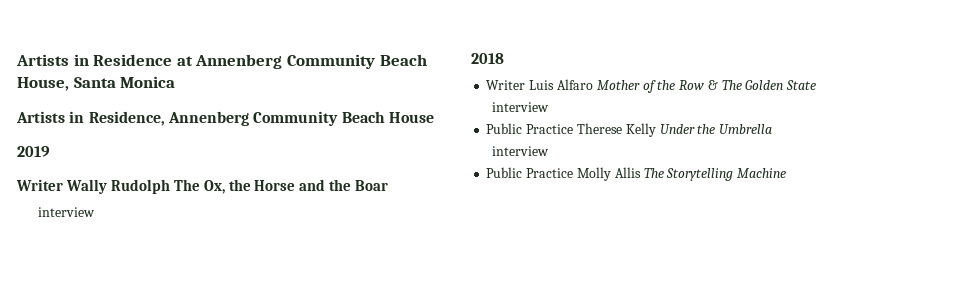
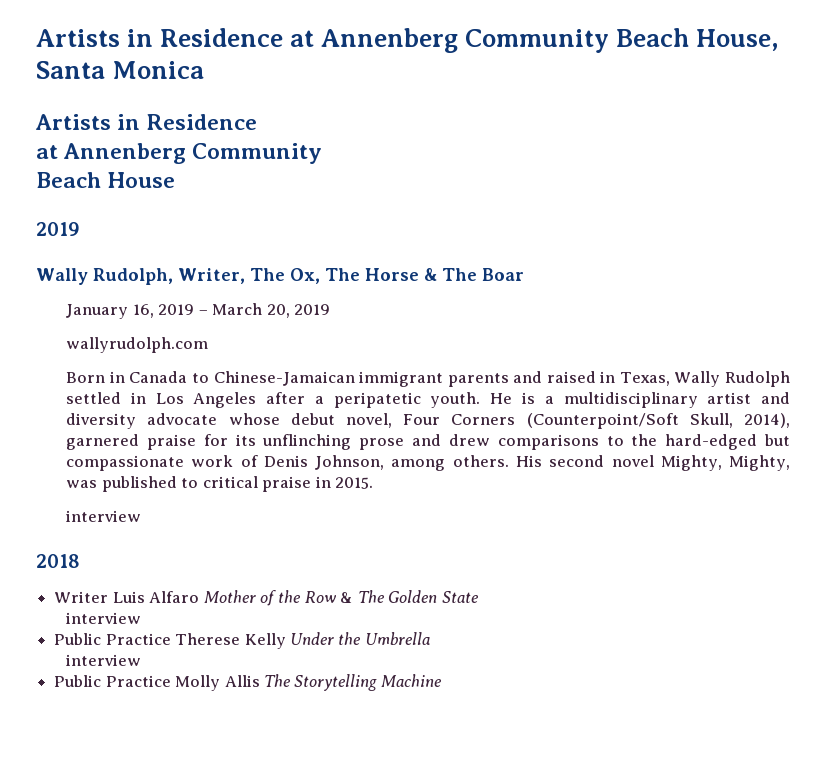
  Artists in Residence at Annenberg Community Beach House, Santa Monica
- Artists in Residence, Annenberg Community Beach House
+ Artists in Residence
+ at Annenberg Community
+ Beach House
- Writer Wally Rudolph The Ox, the Horse and the Boar
+ Wally Rudolph, Writer, The Ox, The Horse & The Boar
+ January 16, 2019 – March 20, 2019
+ wallyrudolph.com
+ Born in Canada to Chinese-Jamaican immigrant parents and raised in Texas, Wally Rudolph settled in Los Angeles after a peripatetic youth. He is a multidisciplinary artist and diversity advocate whose debut novel, Four Corners (Counterpoint/Soft Skull, 2014), garnered praise for its unflinching prose and drew comparisons to the hard-edged but compassionate work of Denis Johnson, among others. His second novel Mighty, Mighty, was published to critical praise in 2015.

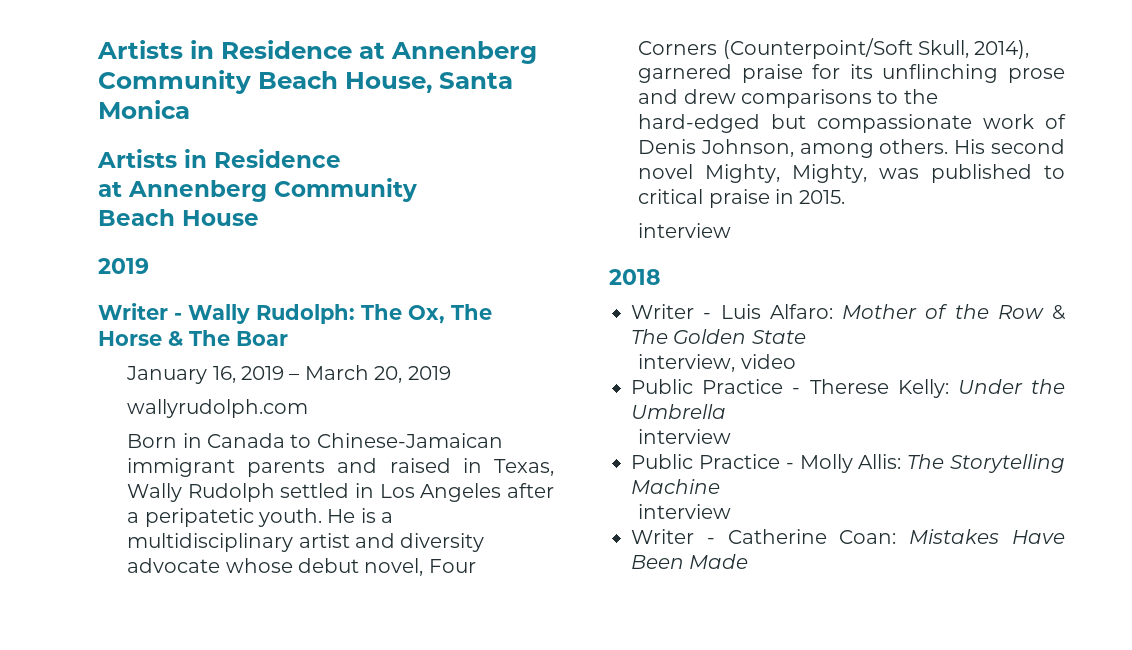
- Wally Rudolph, Writer, The Ox, The Horse & The Boar
+ Writer - Wally Rudolph: The Ox, The Horse & The Boar
- Writer Luis Alfaro Mother of the Row & The Golden State
- interview
- Public Practice Therese Kelly Under the Umbrella
+ Writer - Luis Alfaro: Mother of the Row & The Golden State
+ interview, video
+ Public Practice - Therese Kelly: Under the Umbrella
- Public Practice Molly Allis The Storytelling Machine
+ Public Practice - Molly Allis: The Storytelling Machine
+ interview
+ Writer - Catherine Coan: Mistakes Have Been Made

